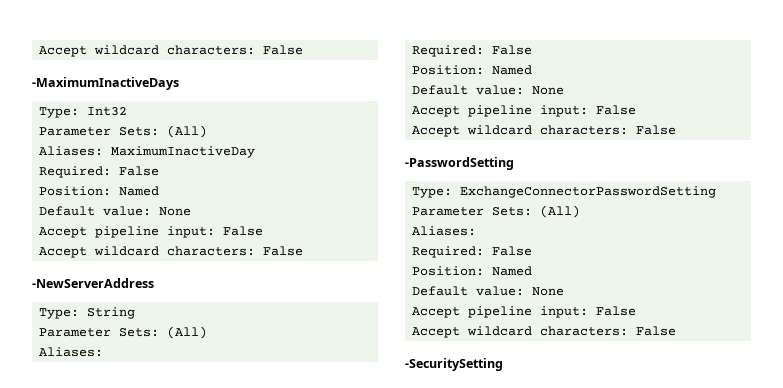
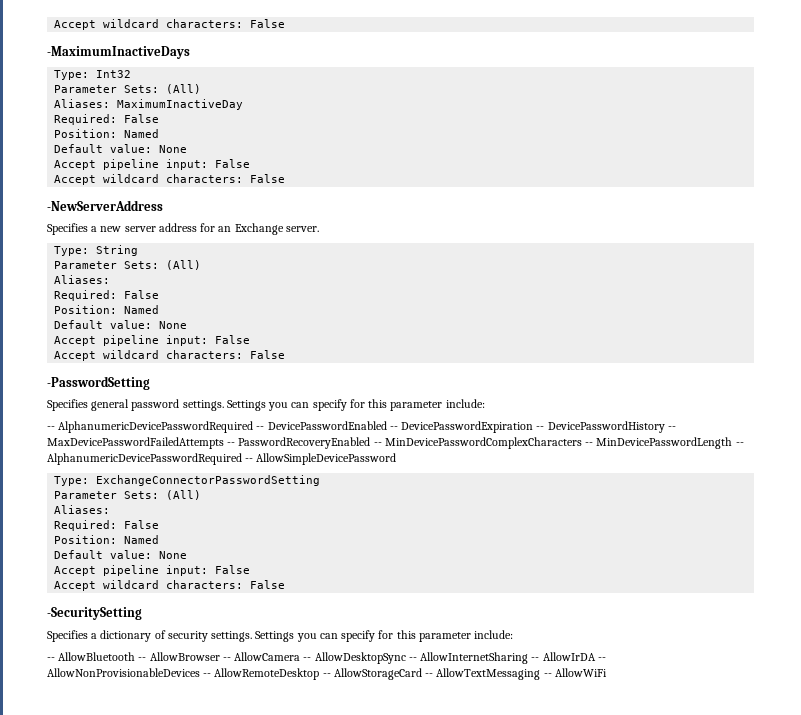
+ Specifies a new server address for an Exchange server.
+ Specifies general password settings. Settings you can specify for this parameter include:
+ -- AlphanumericDevicePasswordRequired -- DevicePasswordEnabled -- DevicePasswordExpiration -- DevicePasswordHistory -- MaxDevicePasswordFailedAttempts -- PasswordRecoveryEnabled -- MinDevicePasswordComplexCharacters -- MinDevicePasswordLength -- AlphanumericDevicePasswordRequired -- AllowSimpleDevicePassword
+ Specifies a dictionary of security settings. Settings you can specify for this parameter include:
+ -- AllowBluetooth -- AllowBrowser -- AllowCamera -- AllowDesktopSync -- AllowInternetSharing -- AllowIrDA -- AllowNonProvisionableDevices -- AllowRemoteDesktop -- AllowStorageCard -- AllowTextMessaging -- AllowWiFi

